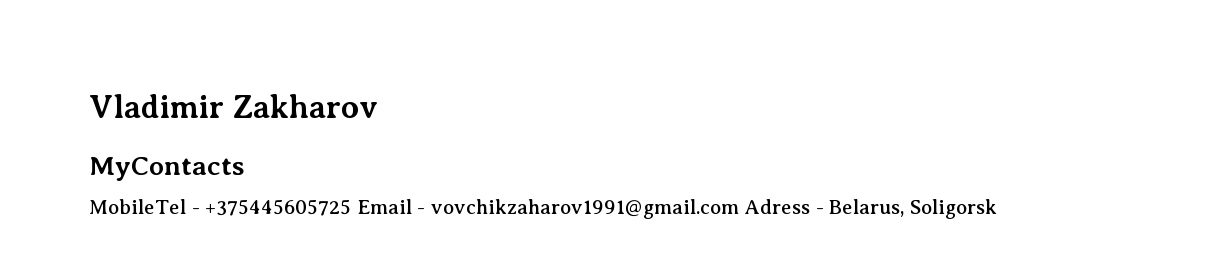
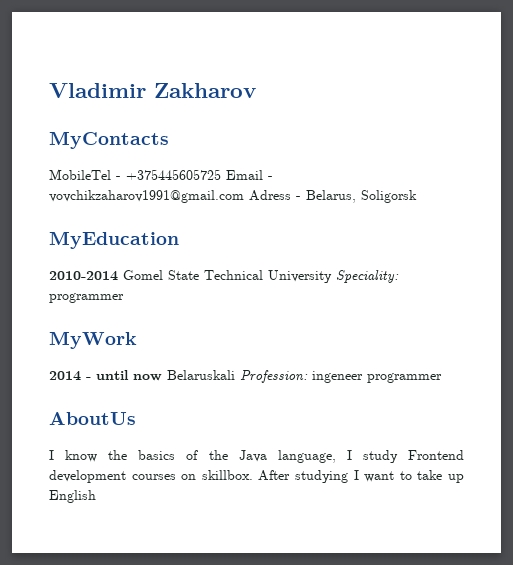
+ MyEducation
+ 2010-2014 Gomel State Technical University Speciality: programmer
+ MyWork
+ 2014 - until now Belaruskali Profession: ingeneer programmer
+ AboutUs
+ I know the basics of the Java language, I study Frontend development courses on skillbox. After studying I want to take up English

